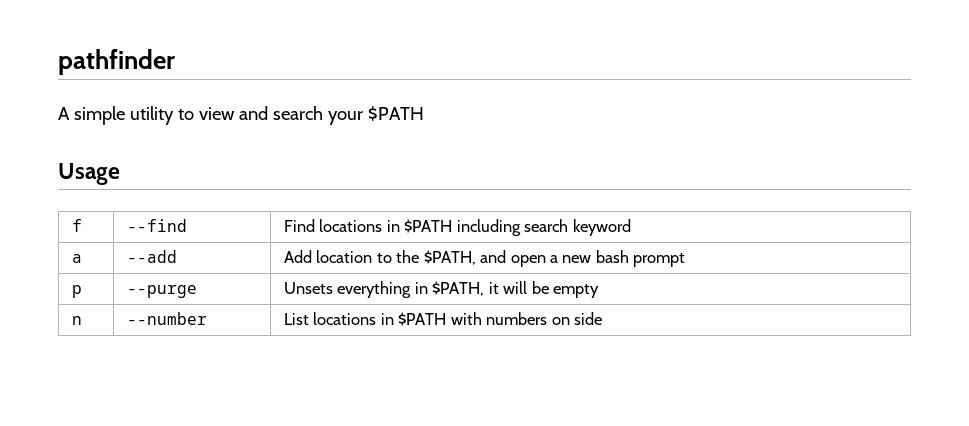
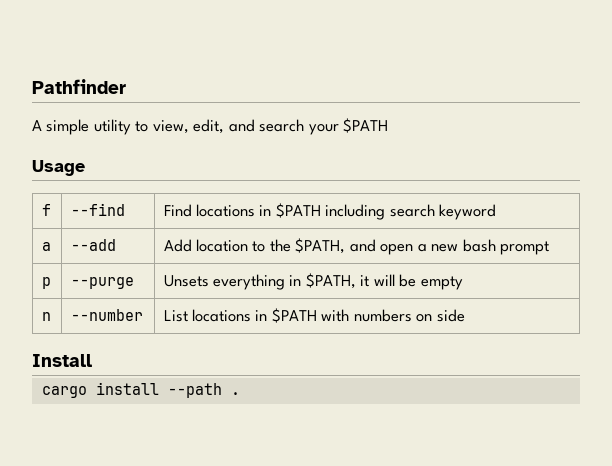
- pathfinder
+ Pathfinder
- A simple utility to view and search your $PATH
+ A simple utility to view, edit, and search your $PATH
+ Install
+ cargo install --path .

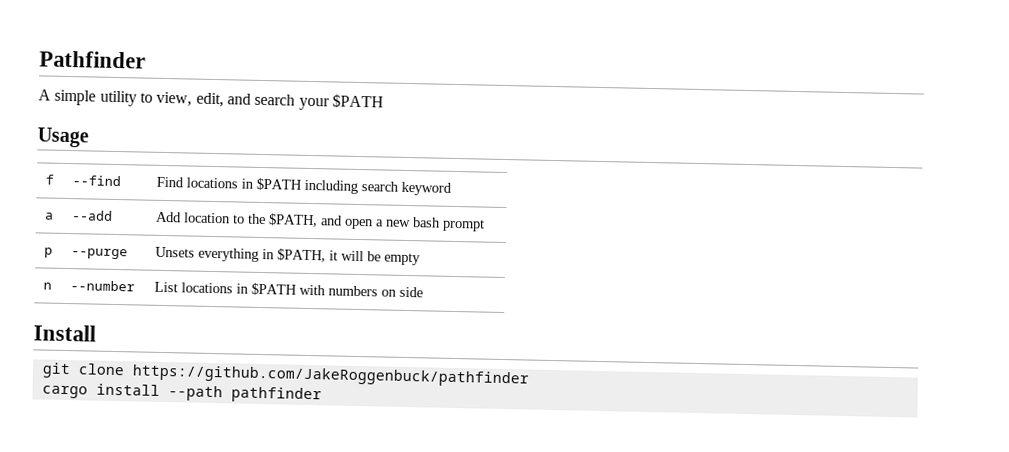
+ git clone https://github.com/JakeRoggenbuck/pathfinder
- cargo install --path .
+ cargo install --path pathfinder

